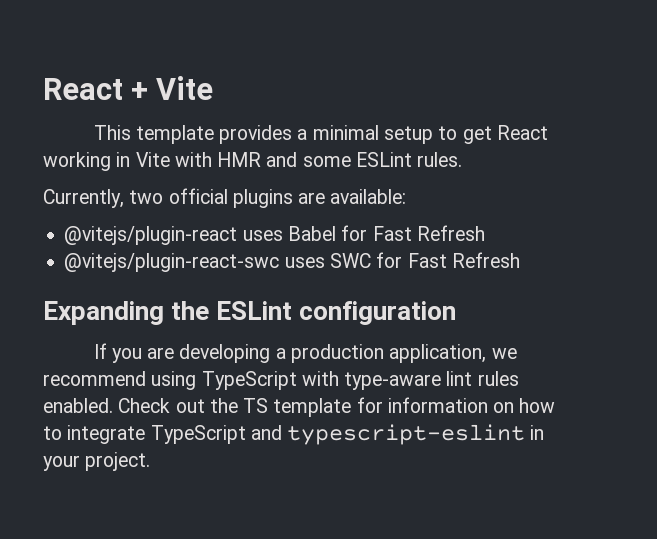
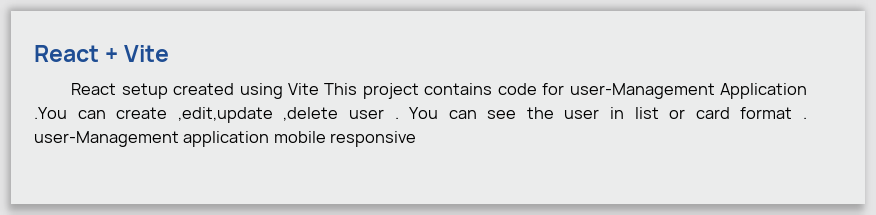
- This template provides a minimal setup to get React working in Vite with HMR and some ESLint rules.
- Currently, two official plugins are available:
- @vitejs/plugin-react uses Babel for Fast Refresh
- @vitejs/plugin-react-swc uses SWC for Fast Refresh
- Expanding the ESLint configuration
- If you are developing a production application, we recommend using TypeScript with type-aware lint rules enabled. Check out the TS template for information on how to integrate TypeScript and typescript-eslint in your project.
+ React setup created using Vite This project contains code for user-Management Application .You can create ,edit,update ,delete user . You can see the user in list or card format . user-Management application mobile responsive

